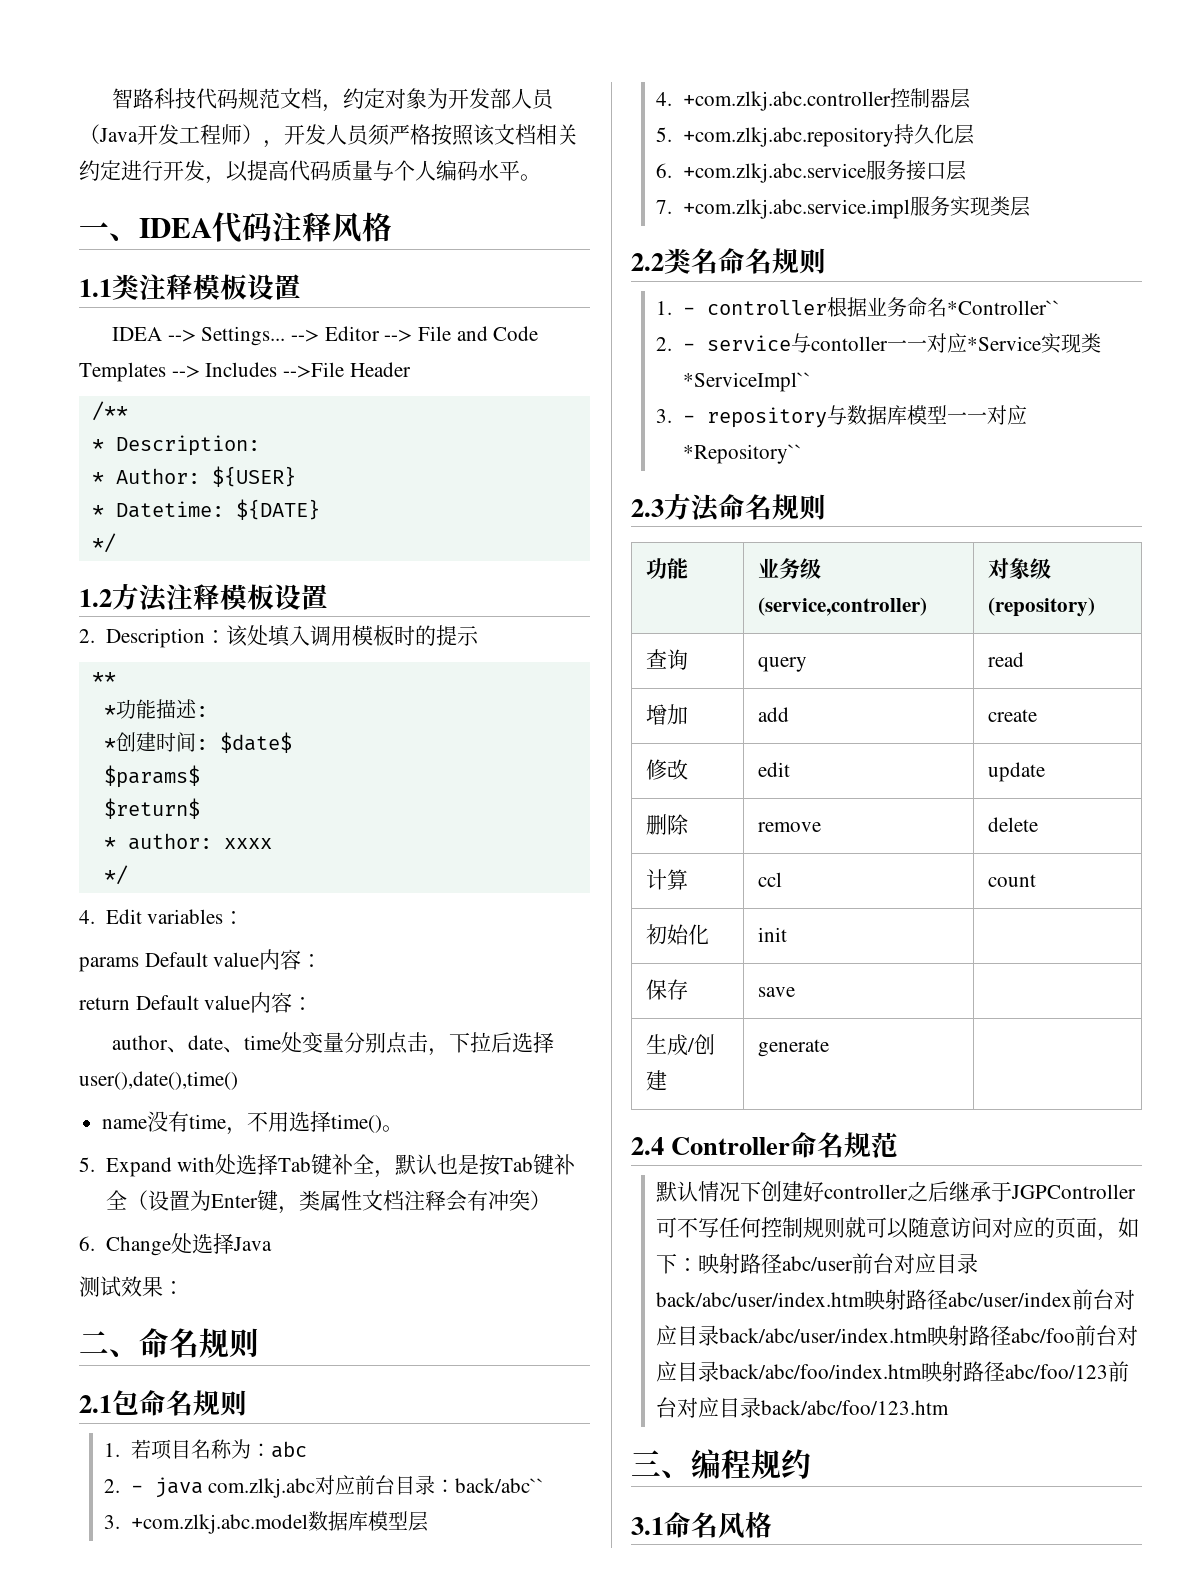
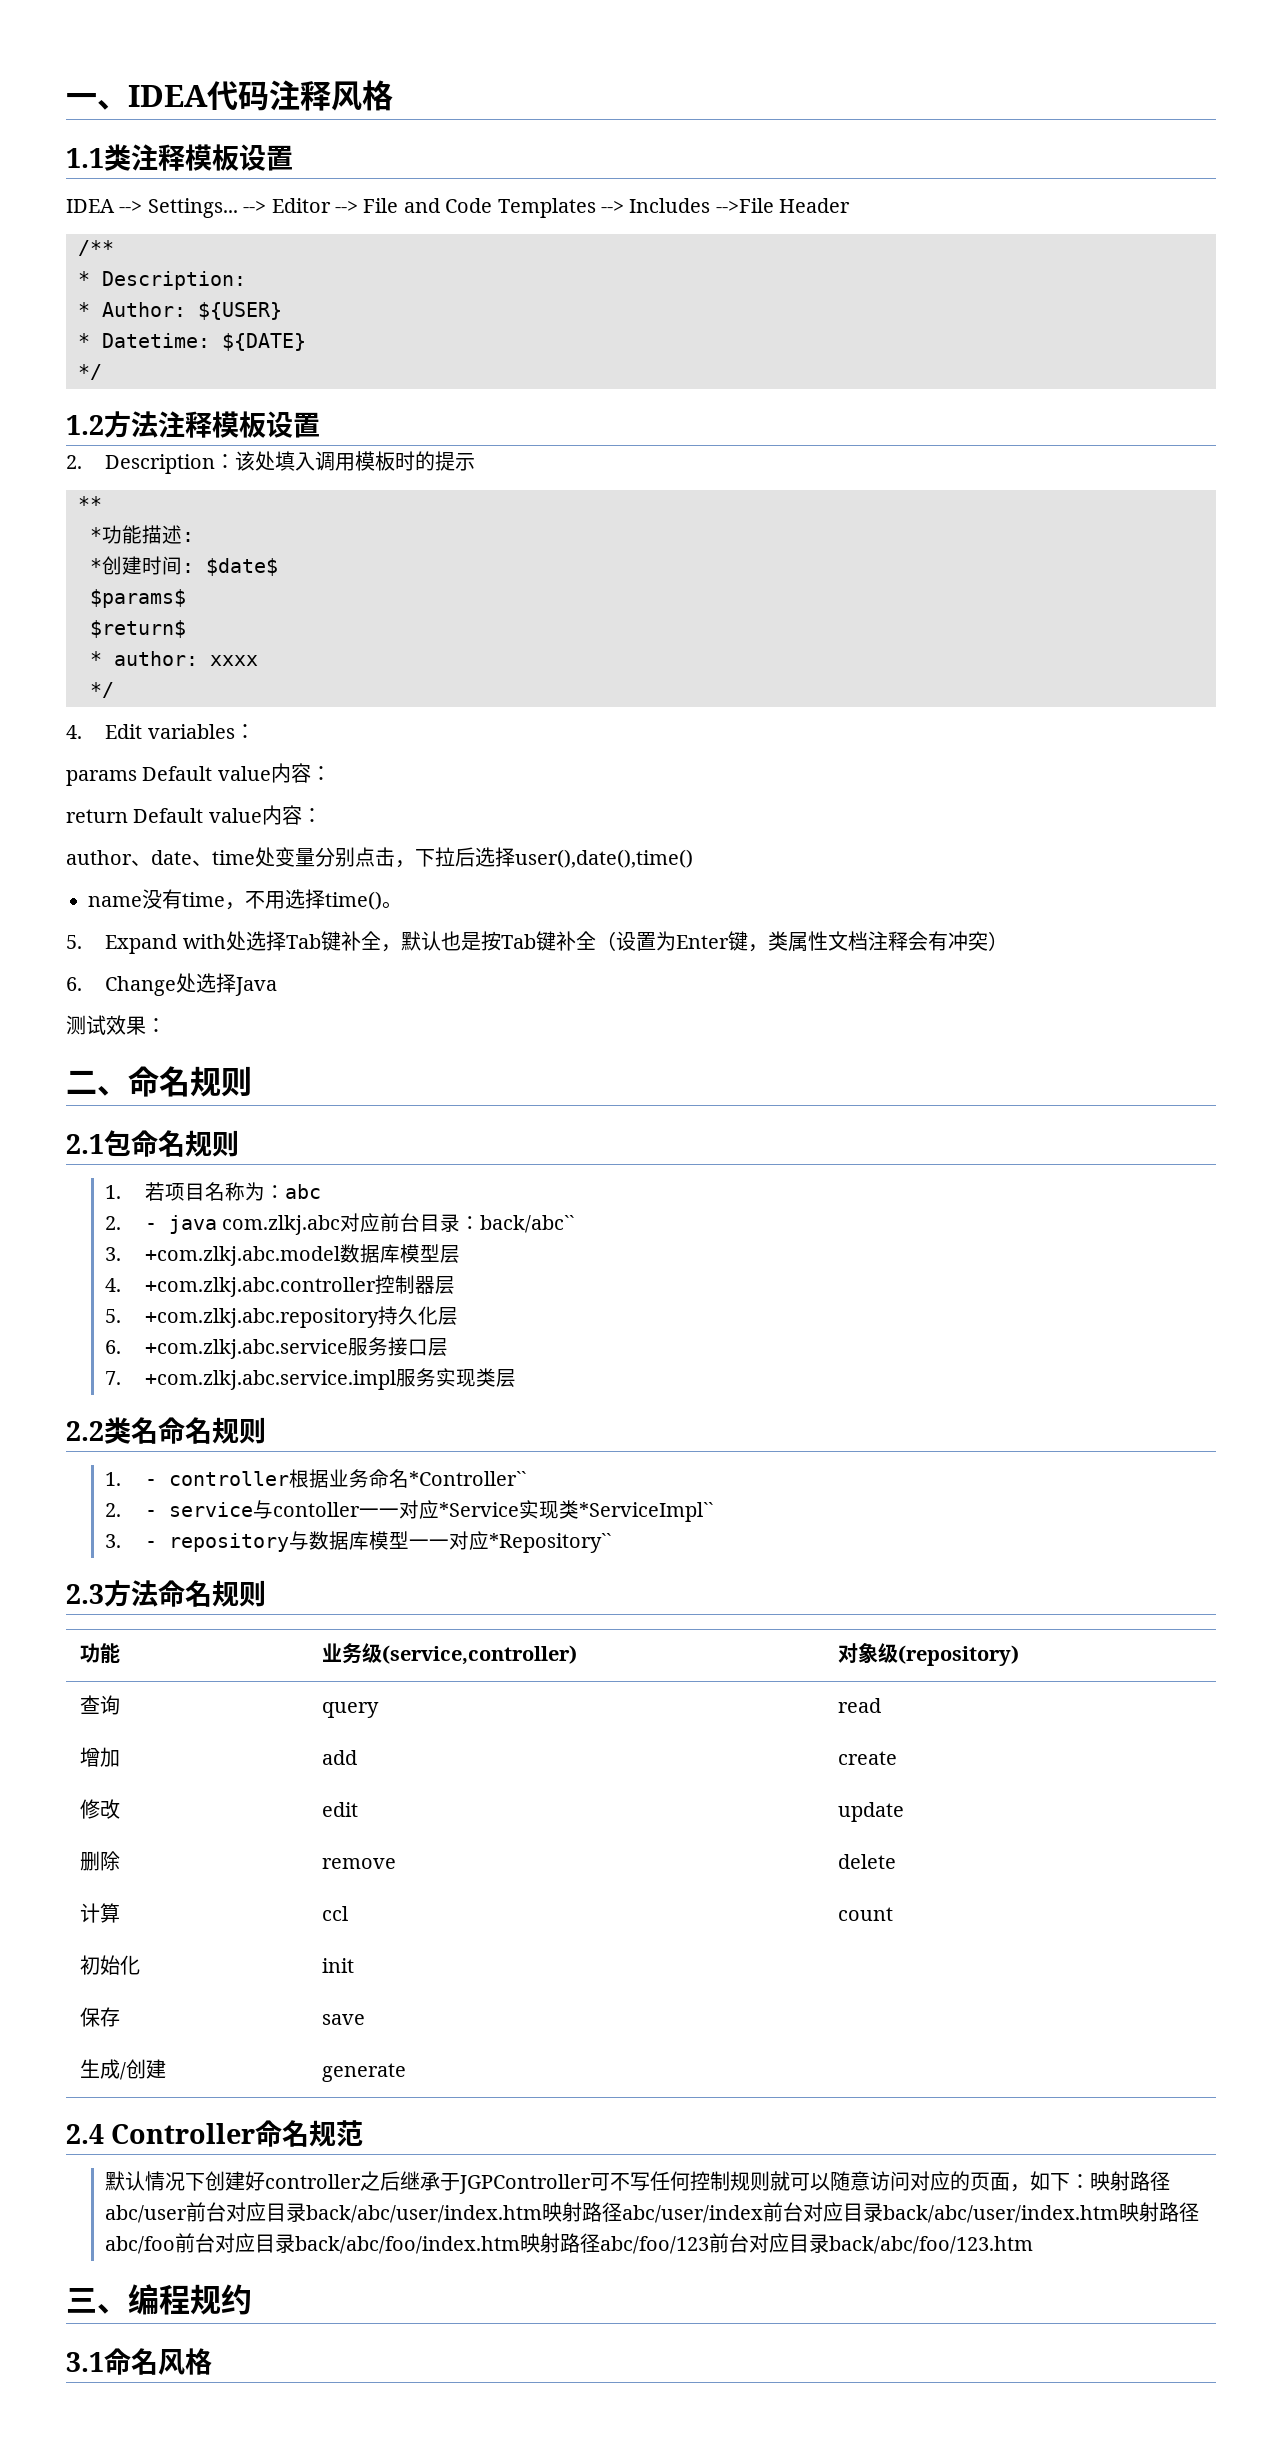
- 智路科技代码规范文档，约定对象为开发部人员（Java开发工程师），开发人员须严格按照该文档相关约定进行开发，以提高代码质量与个人编码水平。

